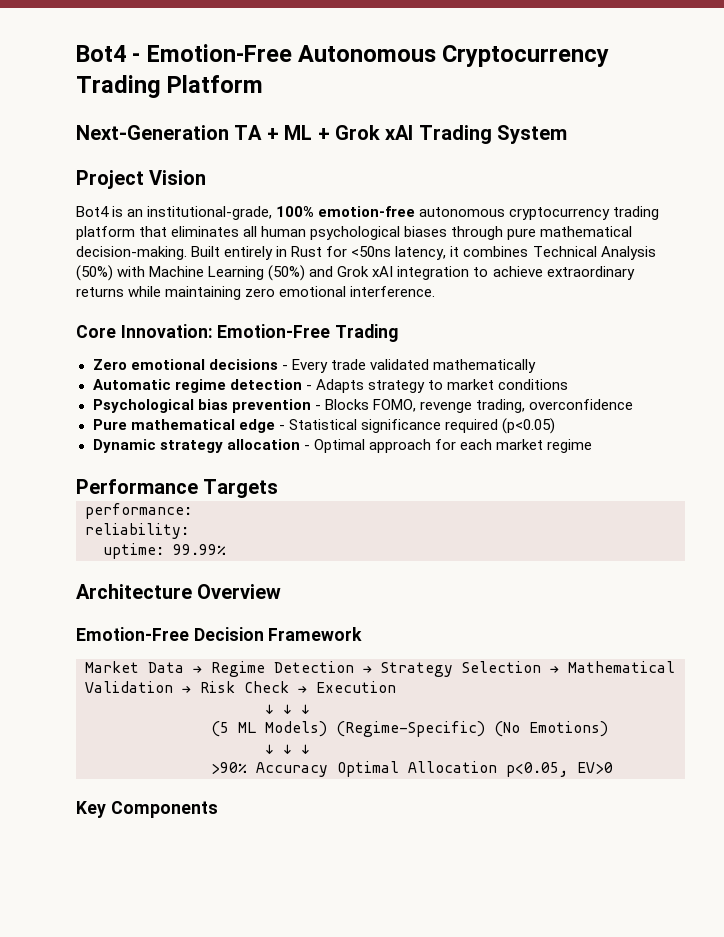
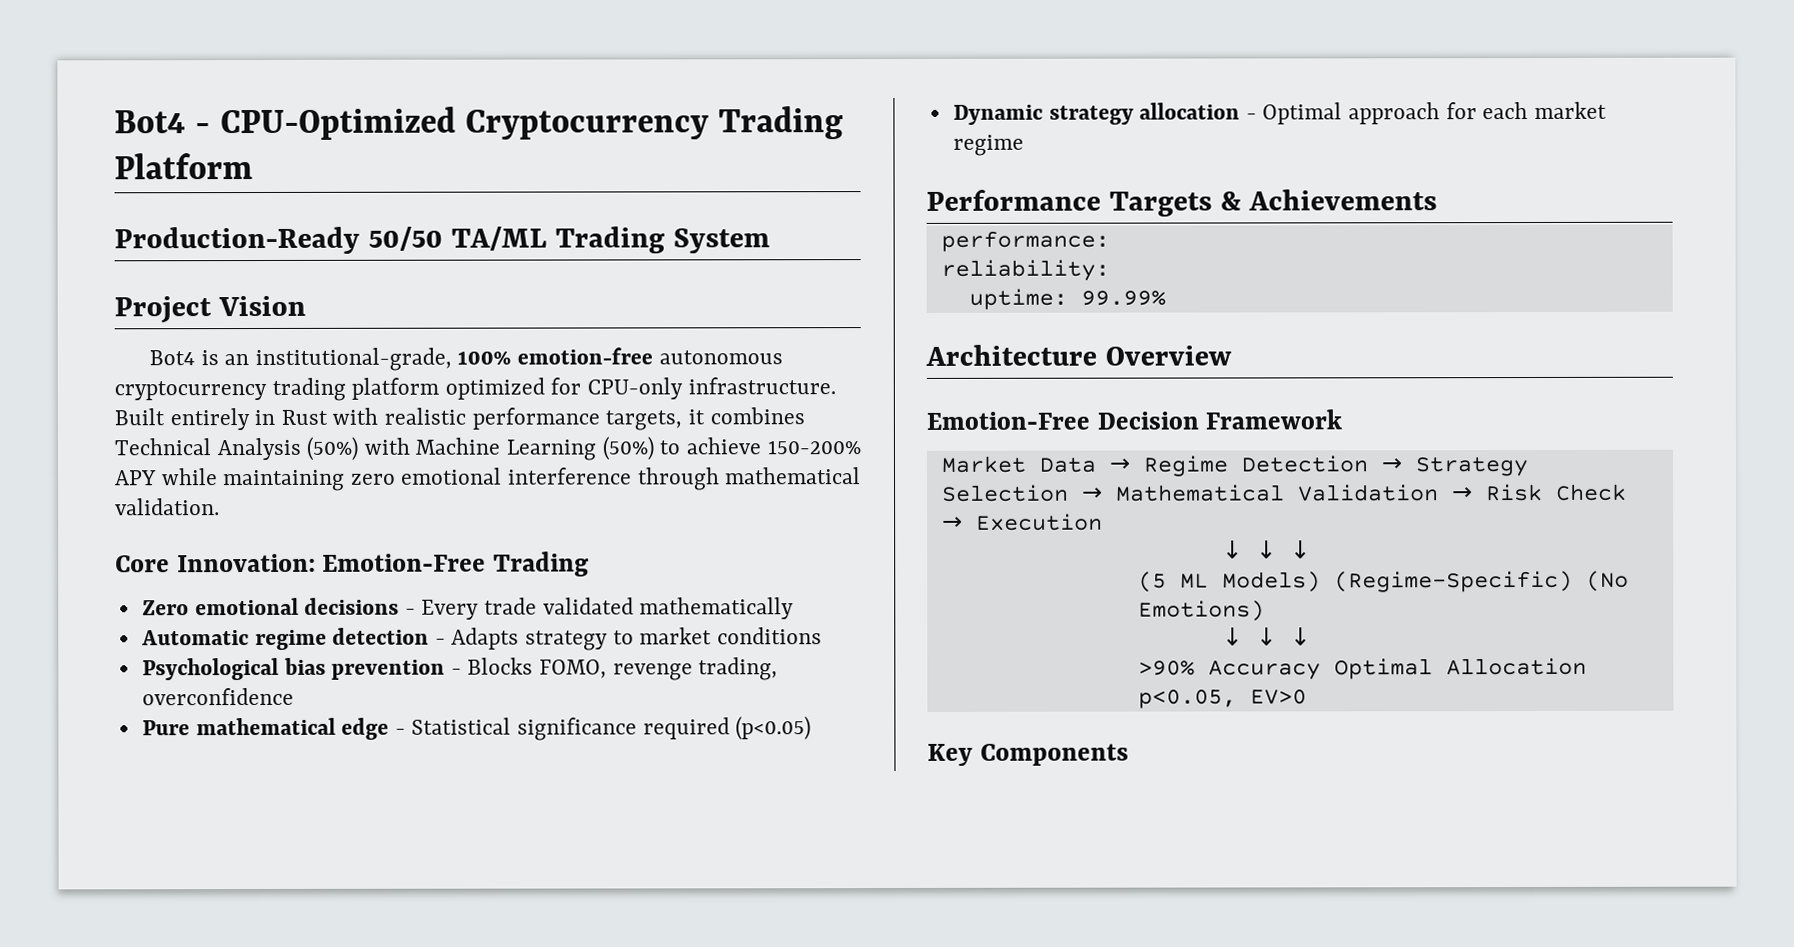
- Bot4 - Emotion-Free Autonomous Cryptocurrency Trading Platform
+ Bot4 - CPU-Optimized Cryptocurrency Trading Platform
- Next-Generation TA + ML + Grok xAI Trading System
+ Production-Ready 50/50 TA/ML Trading System
- Bot4 is an institutional-grade, 100% emotion-free autonomous cryptocurrency trading platform that eliminates all human psychological biases through pure mathematical decision-making. Built entirely in Rust for <50ns latency, it combines Technical Analysis (50%) with Machine Learning (50%) and Grok xAI integration to achieve extraordinary returns while maintaining zero emotional interference.
+ Bot4 is an institutional-grade, 100% emotion-free autonomous cryptocurrency trading platform optimized for CPU-only infrastructure. Built entirely in Rust with realistic performance targets, it combines Technical Analysis (50%) with Machine Learning (50%) to achieve 150-200% APY while maintaining zero emotional interference through mathematical validation.
- Performance Targets
+ Performance Targets & Achievements

